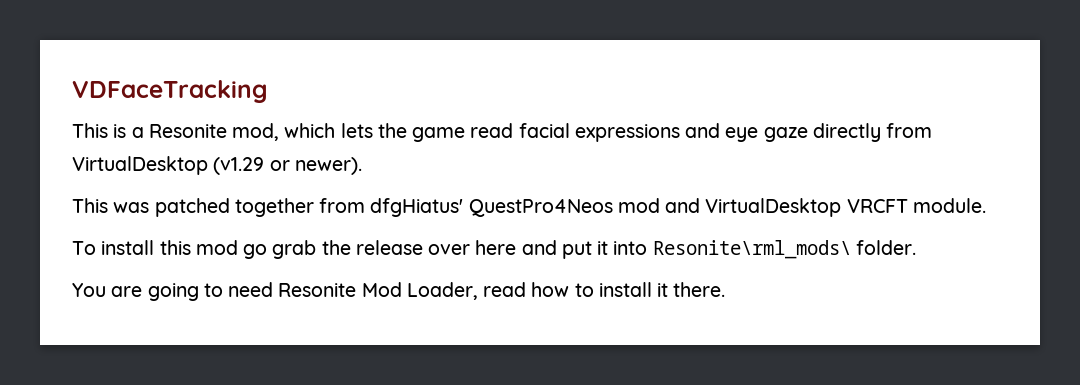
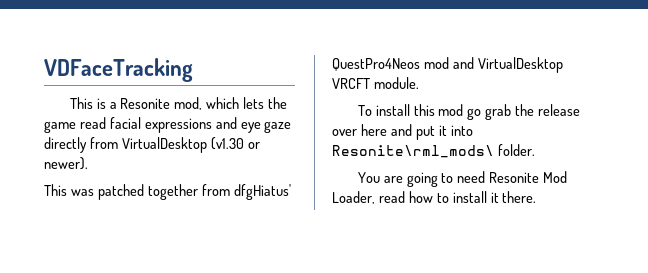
- This is a Resonite mod, which lets the game read facial expressions and eye gaze directly from VirtualDesktop (v1.29 or newer).
+ This is a Resonite mod, which lets the game read facial expressions and eye gaze directly from VirtualDesktop (v1.30 or newer).

